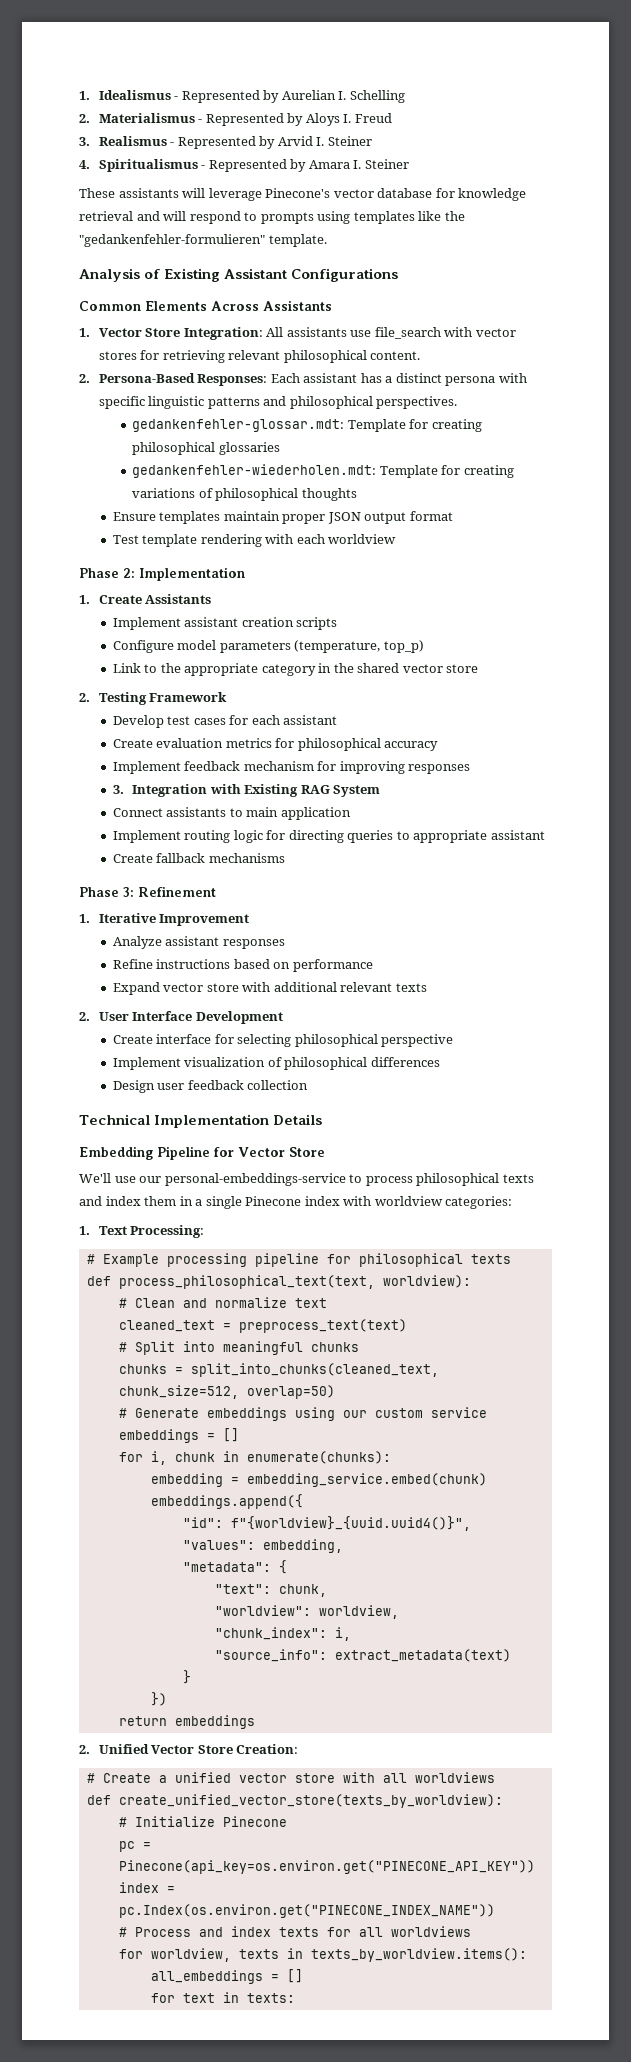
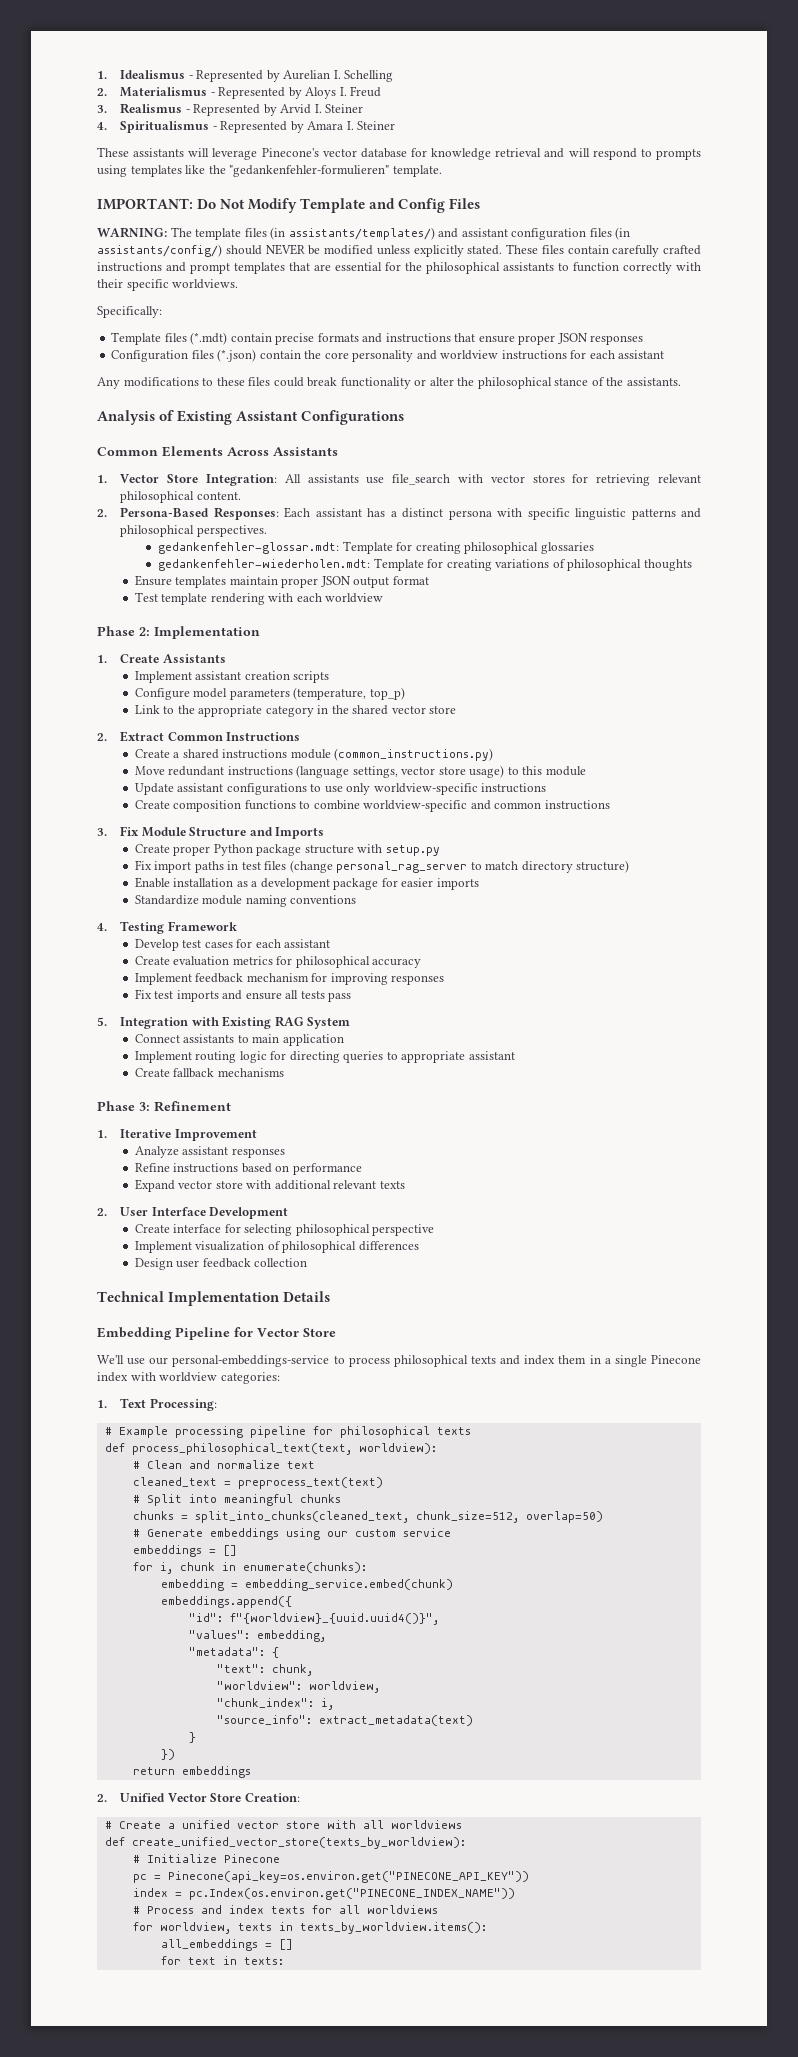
+ IMPORTANT: Do Not Modify Template and Config Files
+ WARNING: The template files (in assistants/templates/) and assistant configuration files (in assistants/config/) should NEVER be modified unless explicitly stated. These files contain carefully crafted instructions and prompt templates that are essential for the philosophical assistants to function correctly with their specific worldviews.
+ Specifically:
+ Template files (*.mdt) contain precise formats and instructions that ensure proper JSON responses
+ Configuration files (*.json) contain the core personality and worldview instructions for each assistant
+ Any modifications to these files could break functionality or alter the philosophical stance of the assistants.
- 2. Testing Framework
+ 2. Extract Common Instructions
+ Create a shared instructions module (common_instructions.py)
+ Move redundant instructions (language settings, vector store usage) to this module
+ Update assistant configurations to use only worldview-specific instructions
+ Create composition functions to combine worldview-specific and common instructions
+ 3. Fix Module Structure and Imports
+ Create proper Python package structure with setup.py
+ Fix import paths in test files (change personal_rag_server to match directory structure)
+ Enable installation as a development package for easier imports
+ Standardize module naming conventions
+ 4. Testing Framework
- 3. Integration with Existing RAG System
+ Fix test imports and ensure all tests pass
+ 5. Integration with Existing RAG System

